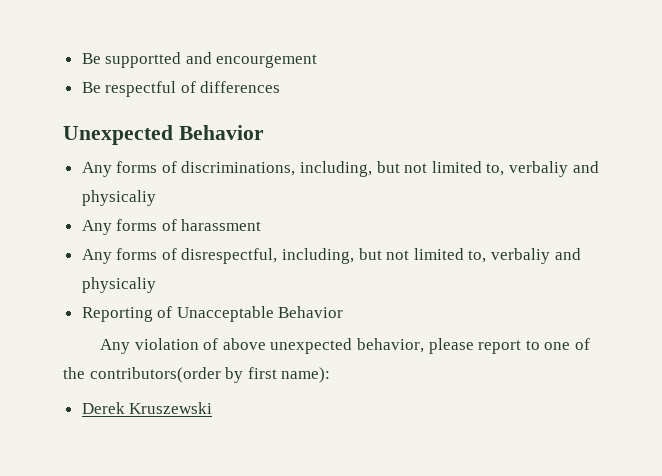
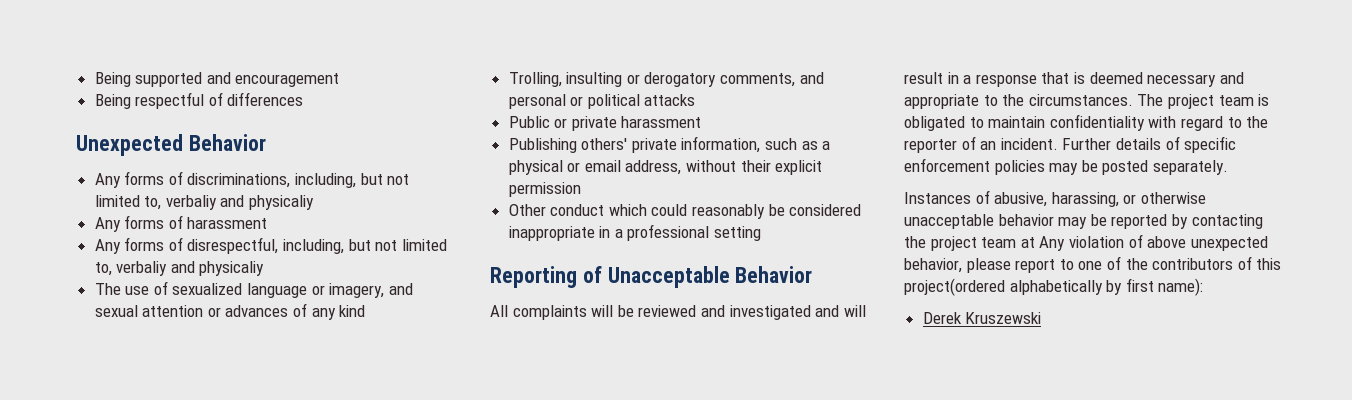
- Be supportted and encourgement
- Be respectful of differences
+ Being supported and encouragement
+ Being respectful of differences
+ The use of sexualized language or imagery, and sexual attention or advances of any kind
+ Trolling, insulting or derogatory comments, and personal or political attacks
+ Public or private harassment
+ Publishing others' private information, such as a physical or email address, without their explicit permission
+ Other conduct which could reasonably be considered inappropriate in a professional setting
  Reporting of Unacceptable Behavior
- Any violation of above unexpected behavior, please report to one of the contributors(order by first name):
+ All complaints will be reviewed and investigated and will result in a response that is deemed necessary and appropriate to the circumstances. The project team is obligated to maintain confidentiality with regard to the reporter of an incident. Further details of specific enforcement policies may be posted separately.
+ Instances of abusive, harassing, or otherwise unacceptable behavior may be reported by contacting the project team at Any violation of above unexpected behavior, please report to one of the contributors of this project(ordered alphabetically by first name):

